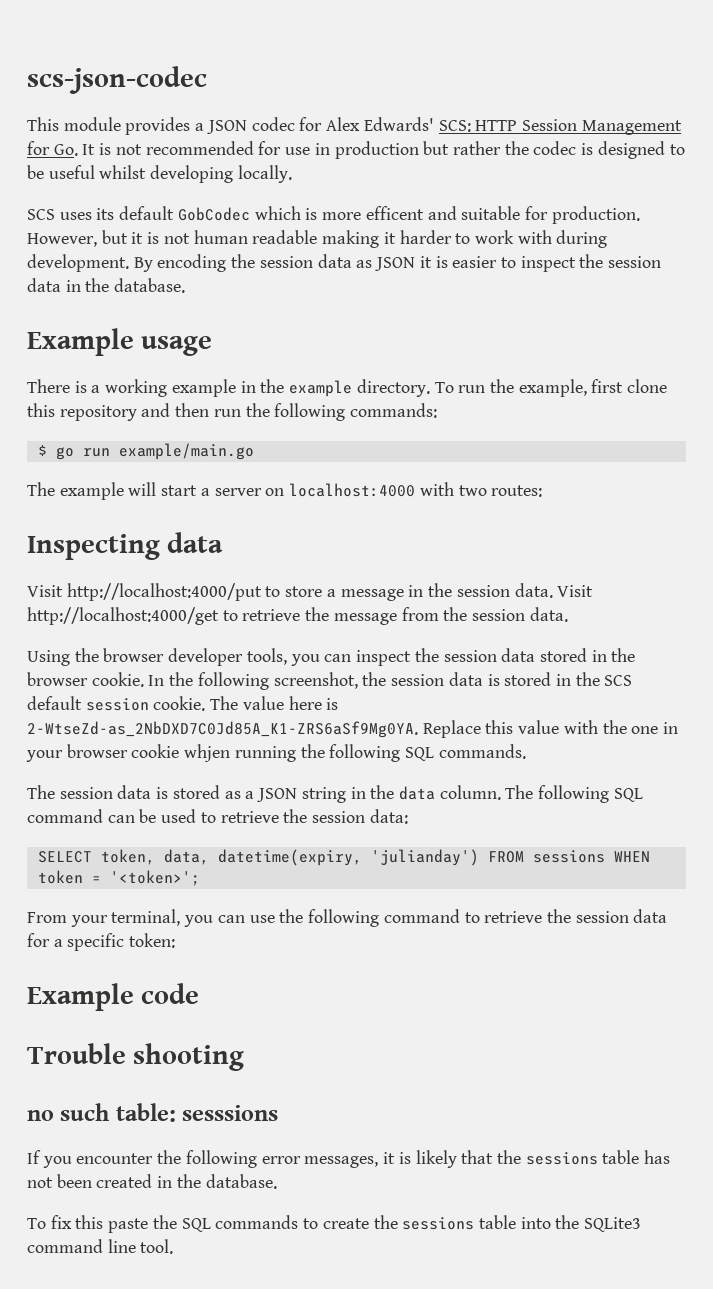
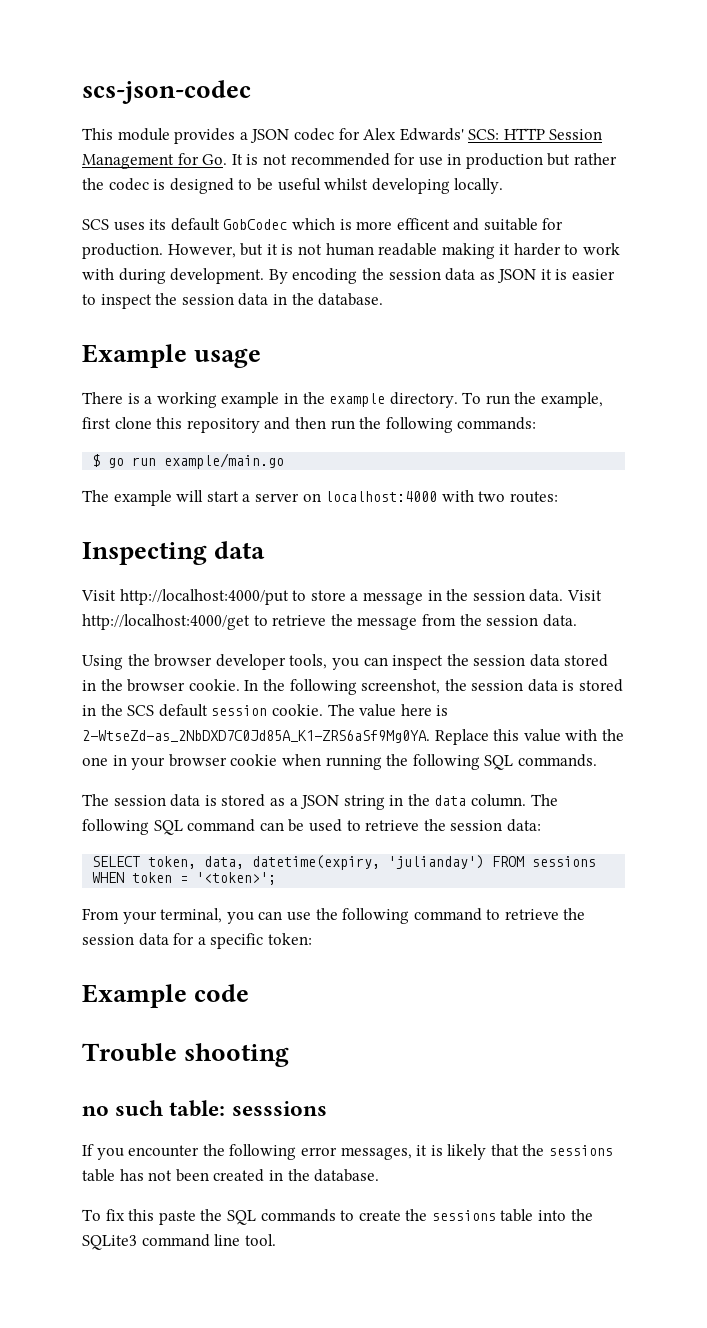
- Replace this value with the one in your browser cookie whjen running the following SQL commands.
+ Replace this value with the one in your browser cookie when running the following SQL commands.

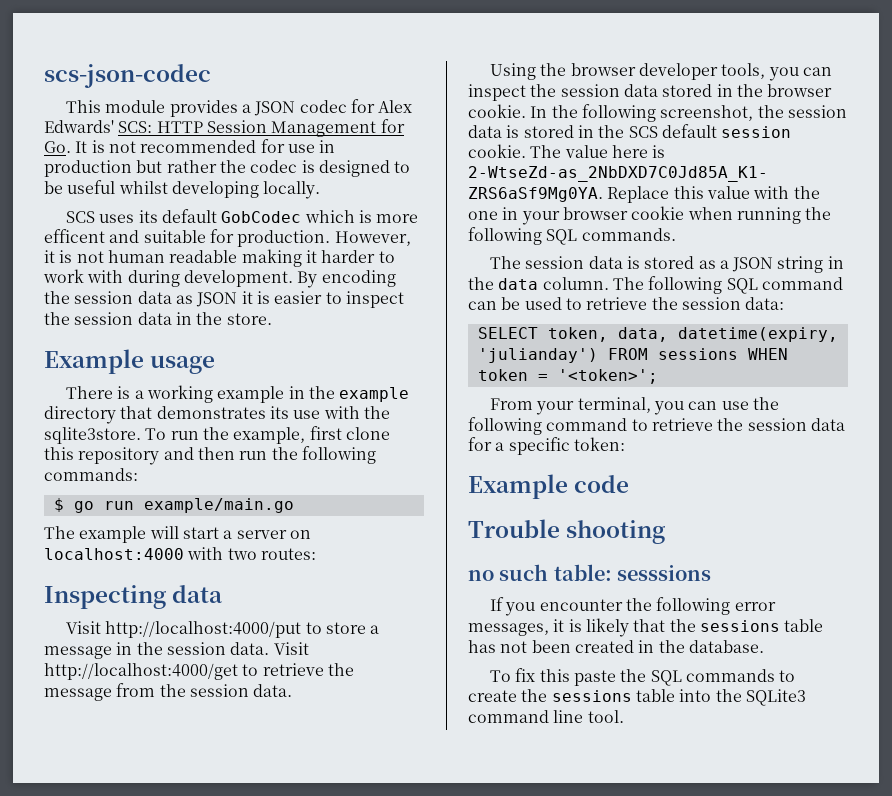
- However, but it is not human readable making it harder to work with during development.
+ However, it is not human readable making it harder to work with during development.
- By encoding the session data as JSON it is easier to inspect the session data in the database.
+ By encoding the session data as JSON it is easier to inspect the session data in the store.
- There is a working example in the example directory.
+ There is a working example in the example directory that demonstrates its use with the sqlite3store.

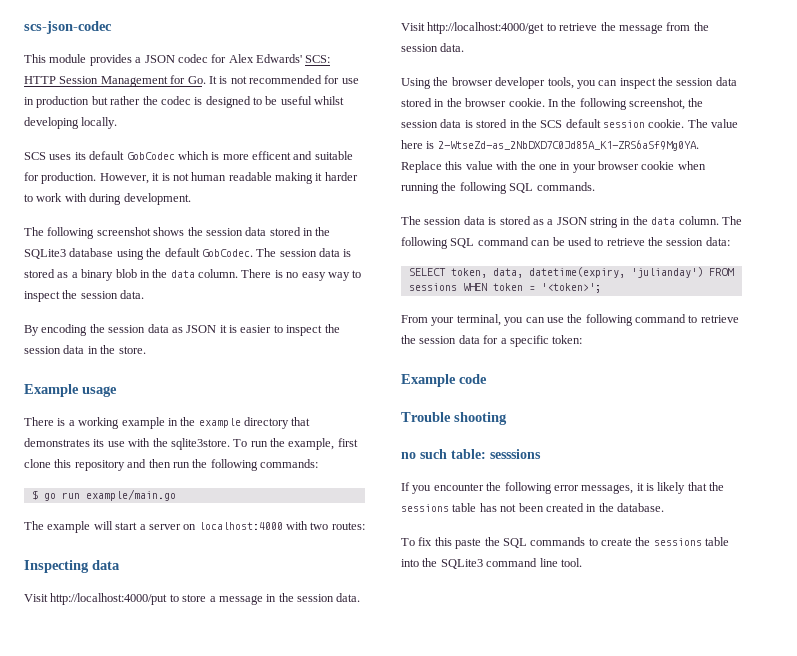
- However, it is not human readable making it harder to work with during development. By encoding the session data as JSON it is easier to inspect the session data in the store.
+ However, it is not human readable making it harder to work with during development.
+ The following screenshot shows the session data stored in the SQLite3 database using the default GobCodec. The session data is stored as a binary blob in the data column. There is no easy way to inspect the session data.
+ By encoding the session data as JSON it is easier to inspect the session data in the store.

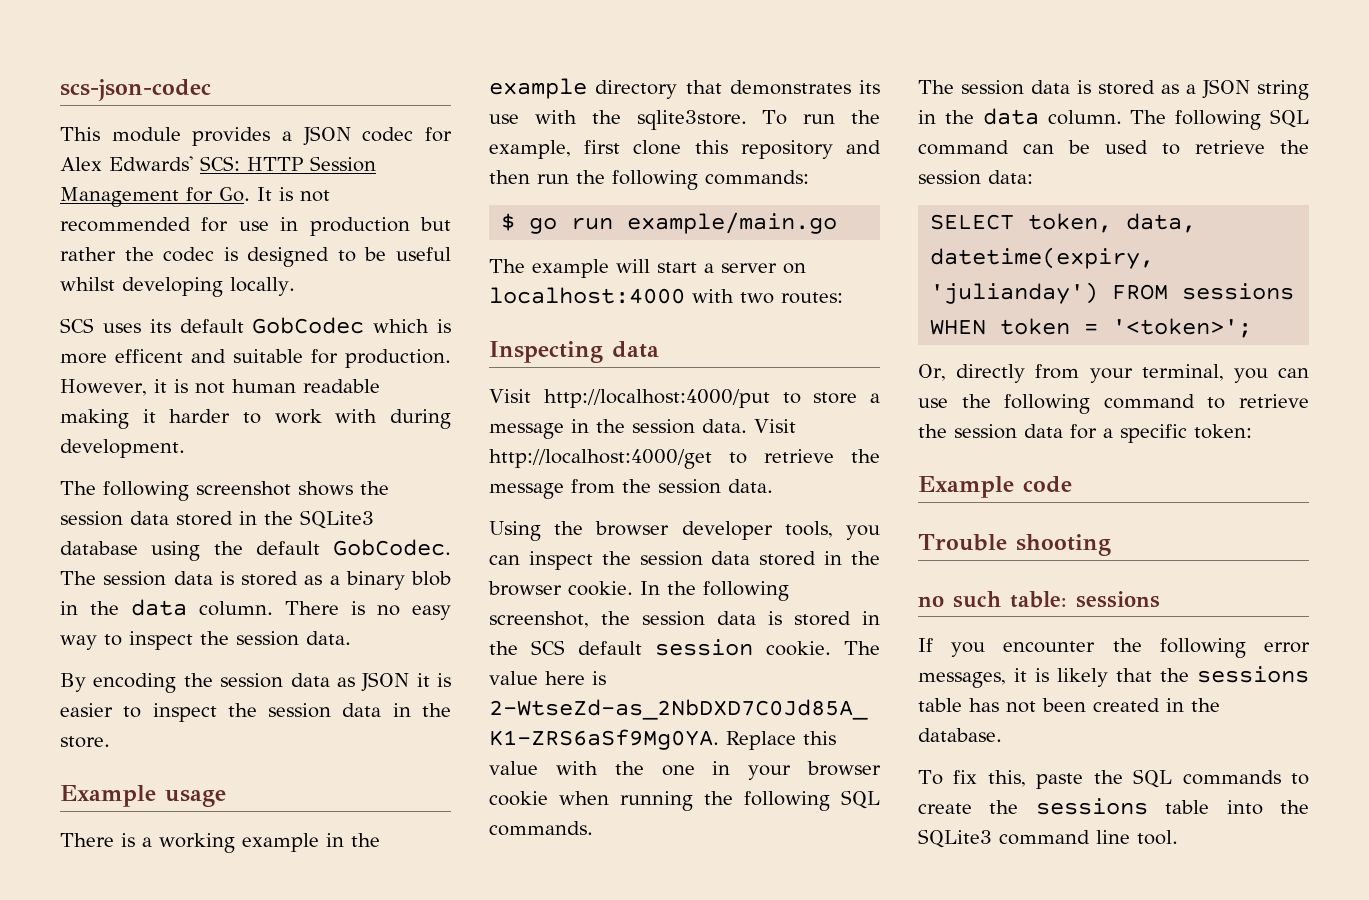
- From your terminal, you can use the following command to retrieve the session data for a specific token:
+ Or, directly from your terminal, you can use the following command to retrieve the session data for a specific token:
- no such table: sesssions
+ no such table: sessions
- To fix this paste the SQL commands to create the sessions table into the SQLite3 command line tool.
+ To fix this, paste the SQL commands to create the sessions table into the SQLite3 command line tool.

